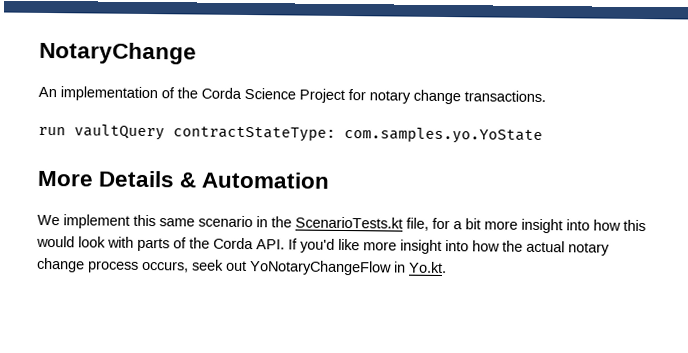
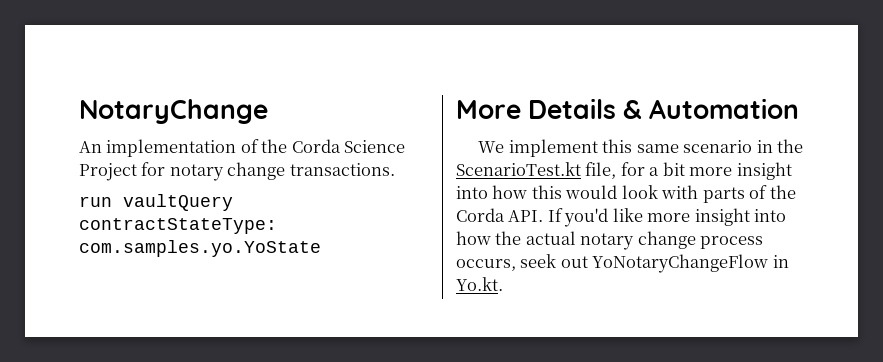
- We implement this same scenario in the ScenarioTests.kt file, for a bit more insight into how this would look with parts of the Corda API. If you'd like more insight into how the actual notary change process occurs, seek out YoNotaryChangeFlow in Yo.kt.
+ We implement this same scenario in the ScenarioTest.kt file, for a bit more insight into how this would look with parts of the Corda API. If you'd like more insight into how the actual notary change process occurs, seek out YoNotaryChangeFlow in Yo.kt.

